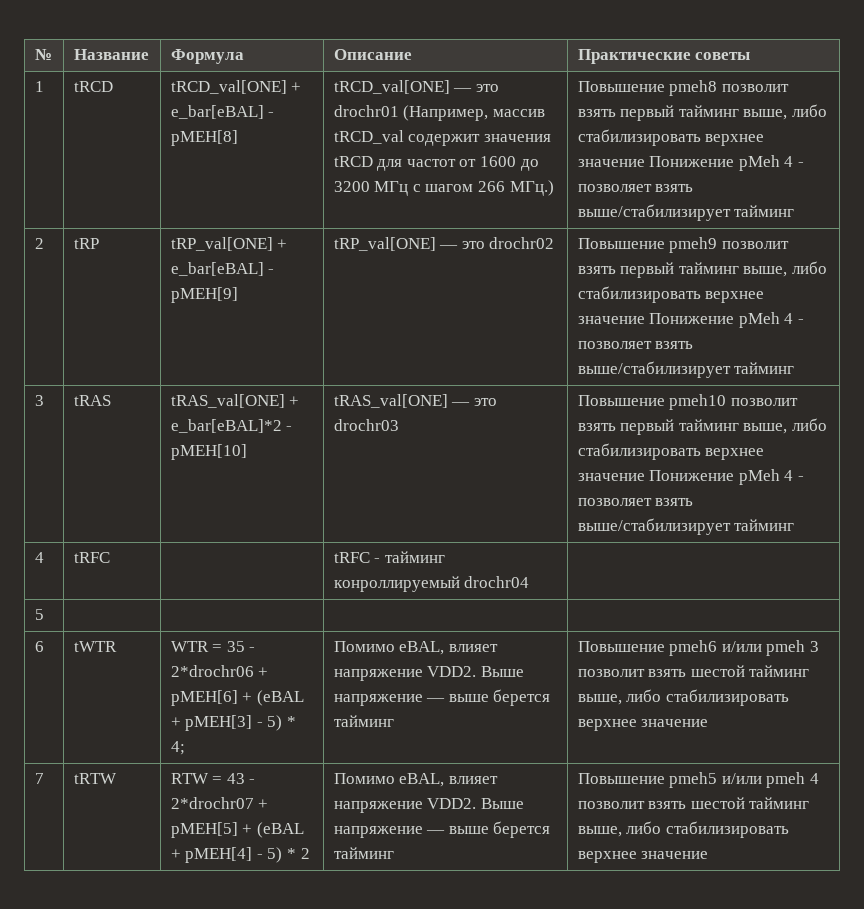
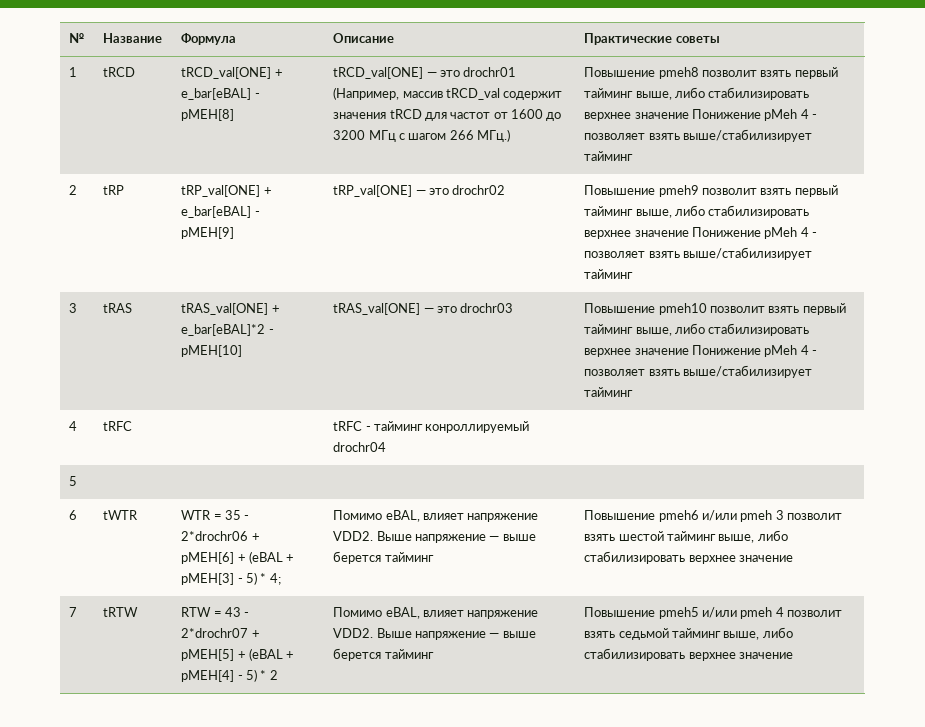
- Повышение pmeh5 и/или pmeh 4 позволит взять шестой тайминг выше, либо стабилизировать верхнее значение
+ Повышение pmeh5 и/или pmeh 4 позволит взять седьмой тайминг выше, либо стабилизировать верхнее значение

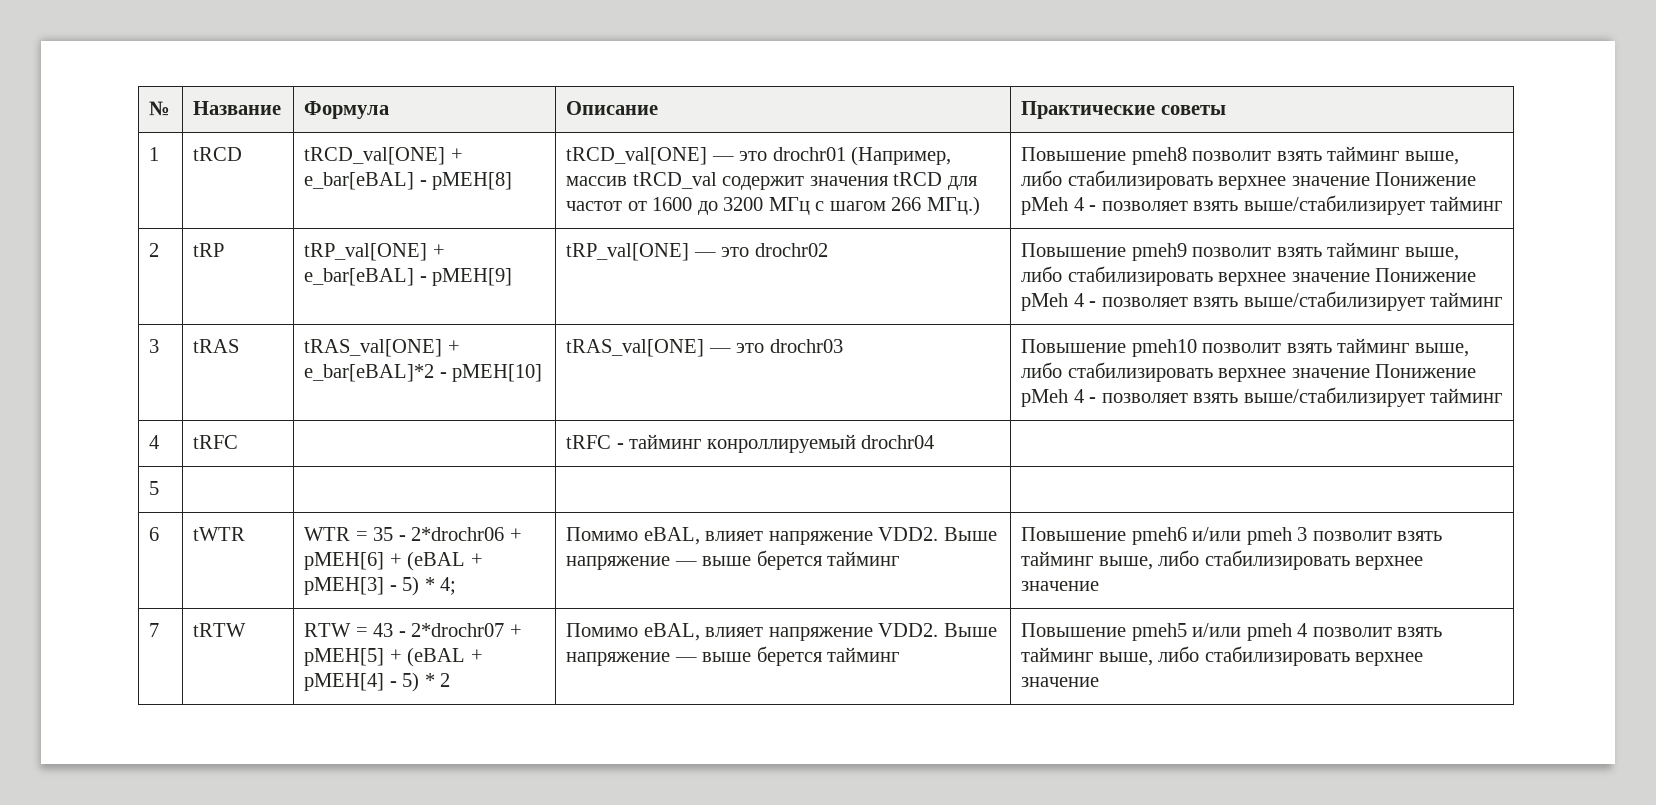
- Повышение pmeh8 позволит взять первый тайминг выше, либо стабилизировать верхнее значение Понижение pMeh 4 - позволяет взять выше/стабилизирует тайминг
+ Повышение pmeh8 позволит взять тайминг выше, либо стабилизировать верхнее значение Понижение pMeh 4 - позволяет взять выше/стабилизирует тайминг
- 2 | tRP | tRP_val[ONE] + e_bar[eBAL] - pMEH[9] | tRP_val[ONE] — это drochr02 | Повышение pmeh9 позволит взять первый тайминг выше, либо стабилизировать верхнее значение Понижение pMeh 4 - позволяет взять выше/стабилизирует тайминг
+ 2 | tRP | tRP_val[ONE] + e_bar[eBAL] - pMEH[9] | tRP_val[ONE] — это drochr02 | Повышение pmeh9 позволит взять тайминг выше, либо стабилизировать верхнее значение Понижение pMeh 4 - позволяет взять выше/стабилизирует тайминг
- 3 | tRAS | tRAS_val[ONE] + e_bar[eBAL]*2 - pMEH[10] | tRAS_val[ONE] — это drochr03 | Повышение pmeh10 позволит взять первый тайминг выше, либо стабилизировать верхнее значение Понижение pMeh 4 - позволяет взять выше/стабилизирует тайминг
+ 3 | tRAS | tRAS_val[ONE] + e_bar[eBAL]*2 - pMEH[10] | tRAS_val[ONE] — это drochr03 | Повышение pmeh10 позволит взять тайминг выше, либо стабилизировать верхнее значение Понижение pMeh 4 - позволяет взять выше/стабилизирует тайминг
- Повышение pmeh6 и/или pmeh 3 позволит взять шестой тайминг выше, либо стабилизировать верхнее значение
+ Повышение pmeh6 и/или pmeh 3 позволит взять тайминг выше, либо стабилизировать верхнее значение
- Повышение pmeh5 и/или pmeh 4 позволит взять седьмой тайминг выше, либо стабилизировать верхнее значение
+ Повышение pmeh5 и/или pmeh 4 позволит взять тайминг выше, либо стабилизировать верхнее значение

